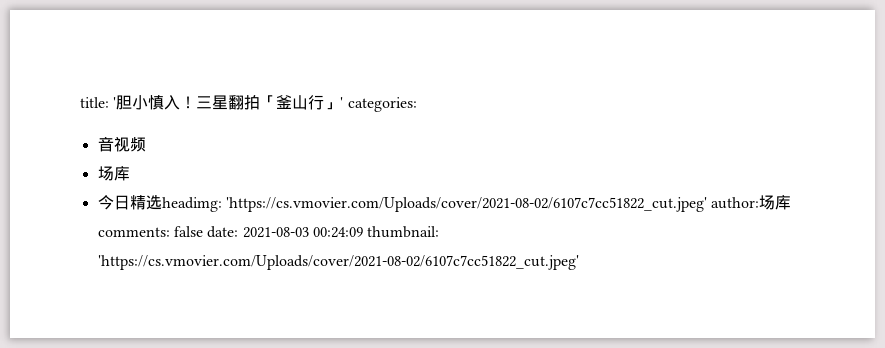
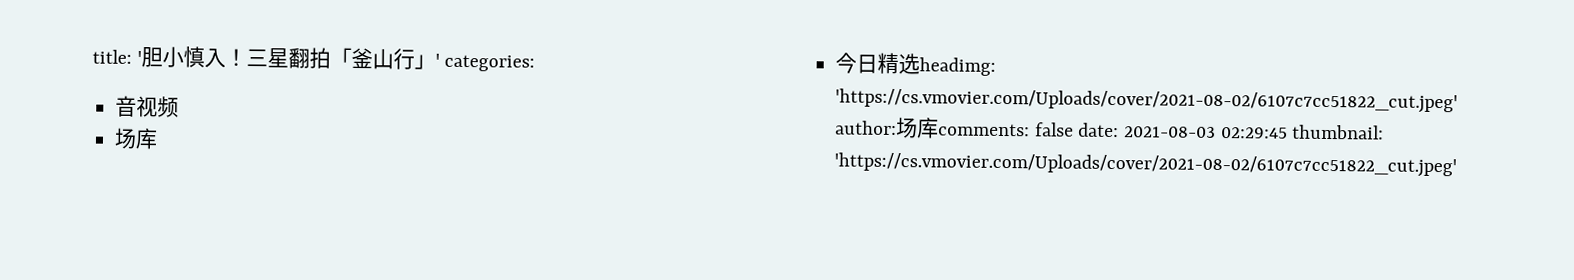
- 今日精选headimg: 'https://cs.vmovier.com/Uploads/cover/2021-08-02/6107c7cc51822_cut.jpeg' author:场库comments: false date: 2021-08-03 00:24:09 thumbnail: 'https://cs.vmovier.com/Uploads/cover/2021-08-02/6107c7cc51822_cut.jpeg'
+ 今日精选headimg: 'https://cs.vmovier.com/Uploads/cover/2021-08-02/6107c7cc51822_cut.jpeg' author:场库comments: false date: 2021-08-03 02:29:45 thumbnail: 'https://cs.vmovier.com/Uploads/cover/2021-08-02/6107c7cc51822_cut.jpeg'

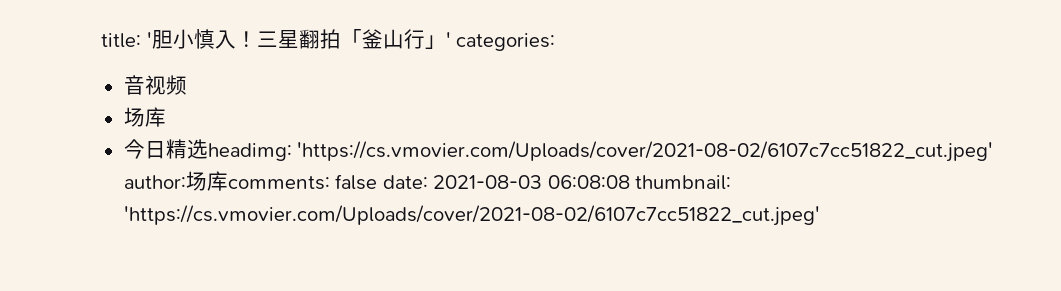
- 今日精选headimg: 'https://cs.vmovier.com/Uploads/cover/2021-08-02/6107c7cc51822_cut.jpeg' author:场库comments: false date: 2021-08-03 02:29:45 thumbnail: 'https://cs.vmovier.com/Uploads/cover/2021-08-02/6107c7cc51822_cut.jpeg'
+ 今日精选headimg: 'https://cs.vmovier.com/Uploads/cover/2021-08-02/6107c7cc51822_cut.jpeg' author:场库comments: false date: 2021-08-03 06:08:08 thumbnail: 'https://cs.vmovier.com/Uploads/cover/2021-08-02/6107c7cc51822_cut.jpeg'

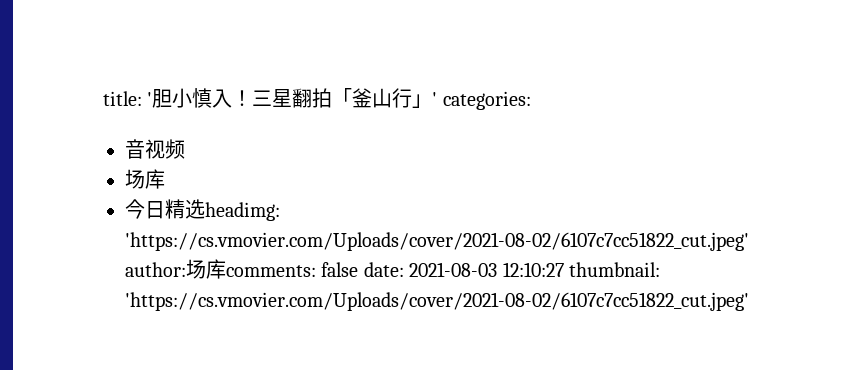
- 今日精选headimg: 'https://cs.vmovier.com/Uploads/cover/2021-08-02/6107c7cc51822_cut.jpeg' author:场库comments: false date: 2021-08-03 06:08:08 thumbnail: 'https://cs.vmovier.com/Uploads/cover/2021-08-02/6107c7cc51822_cut.jpeg'
+ 今日精选headimg: 'https://cs.vmovier.com/Uploads/cover/2021-08-02/6107c7cc51822_cut.jpeg' author:场库comments: false date: 2021-08-03 12:10:27 thumbnail: 'https://cs.vmovier.com/Uploads/cover/2021-08-02/6107c7cc51822_cut.jpeg'

